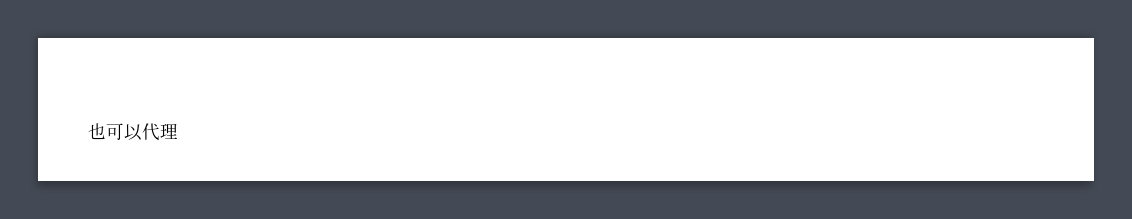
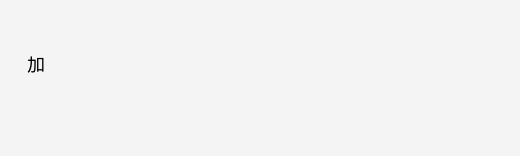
- 也可以代理
+ 加

